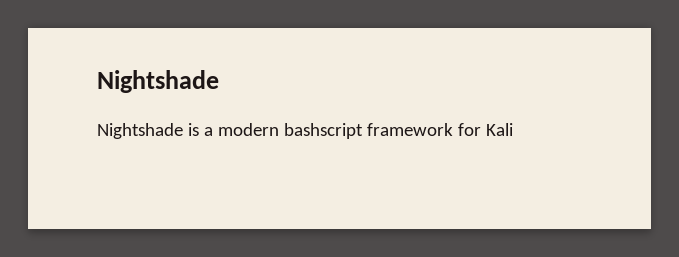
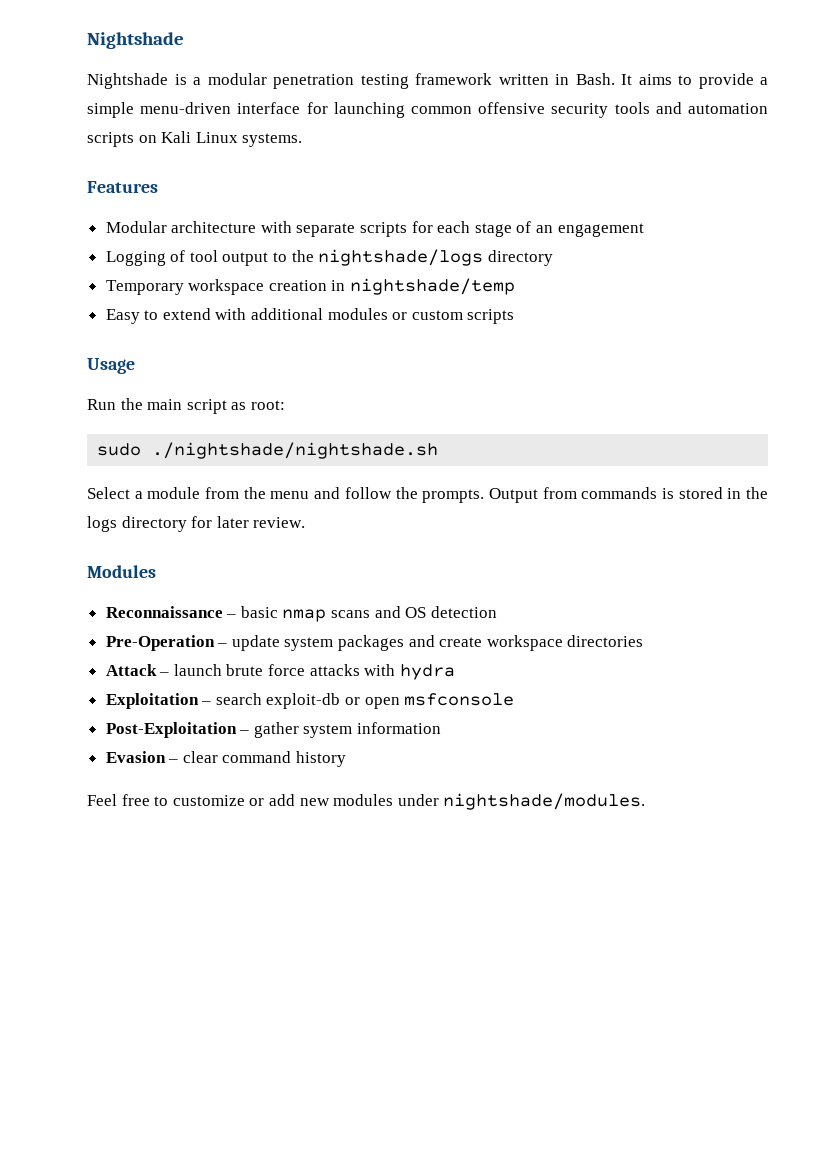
- Nightshade is a modern bashscript framework for Kali
+ Nightshade is a modular penetration testing framework written in Bash. It aims to provide a simple menu-driven interface for launching common offensive security tools and automation scripts on Kali Linux systems.
+ Features
+ Modular architecture with separate scripts for each stage of an engagement
+ Logging of tool output to the nightshade/logs directory
+ Temporary workspace creation in nightshade/temp
+ Easy to extend with additional modules or custom scripts
+ Usage
+ Run the main script as root:
+ sudo ./nightshade/nightshade.sh
+ Select a module from the menu and follow the prompts. Output from commands is stored in the logs directory for later review.
+ Modules
+ Reconnaissance – basic nmap scans and OS detection
+ Pre-Operation – update system packages and create workspace directories
+ Attack – launch brute force attacks with hydra
+ Exploitation – search exploit-db or open msfconsole
+ Post-Exploitation – gather system information
+ Evasion – clear command history
+ Feel free to customize or add new modules under nightshade/modules.

